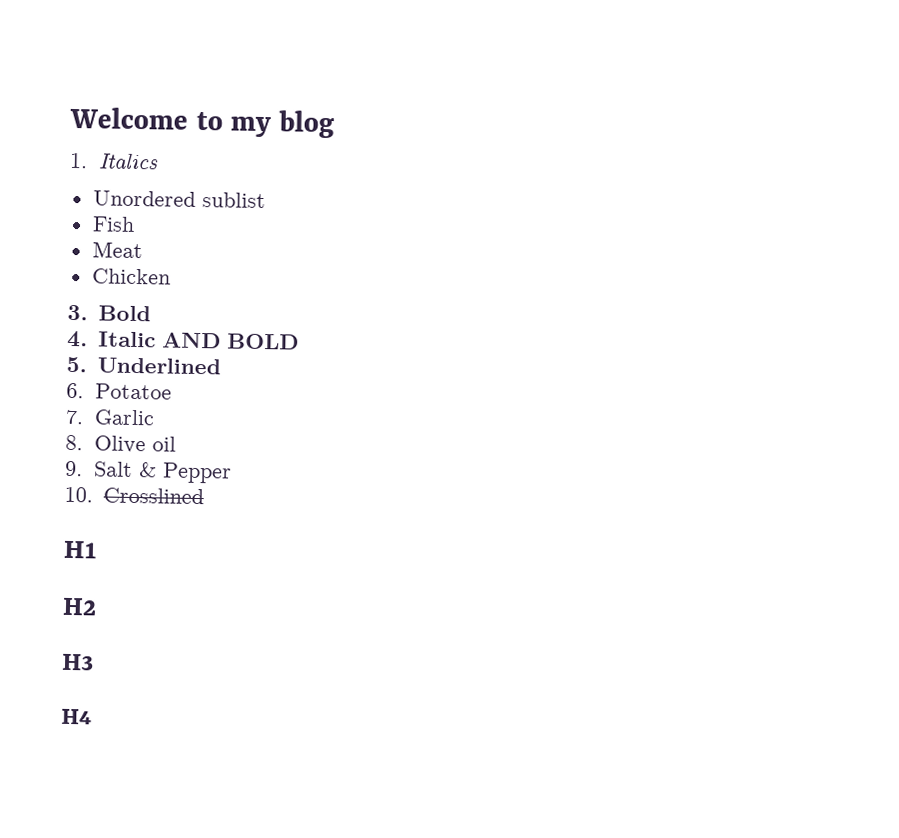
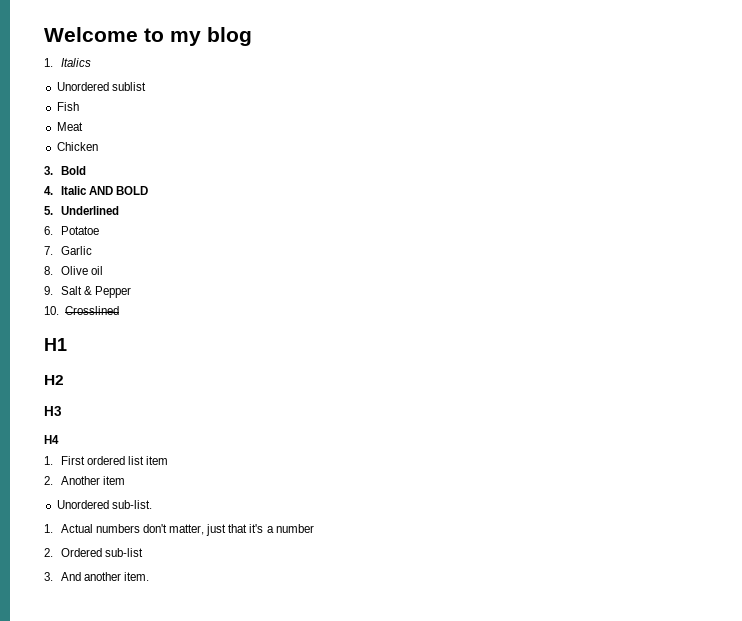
+ 1. First ordered list item
+ 2. Another item
+ Unordered sub-list.
+ 1. Actual numbers don't matter, just that it's a number
+ 2. Ordered sub-list
+ 3. And another item.

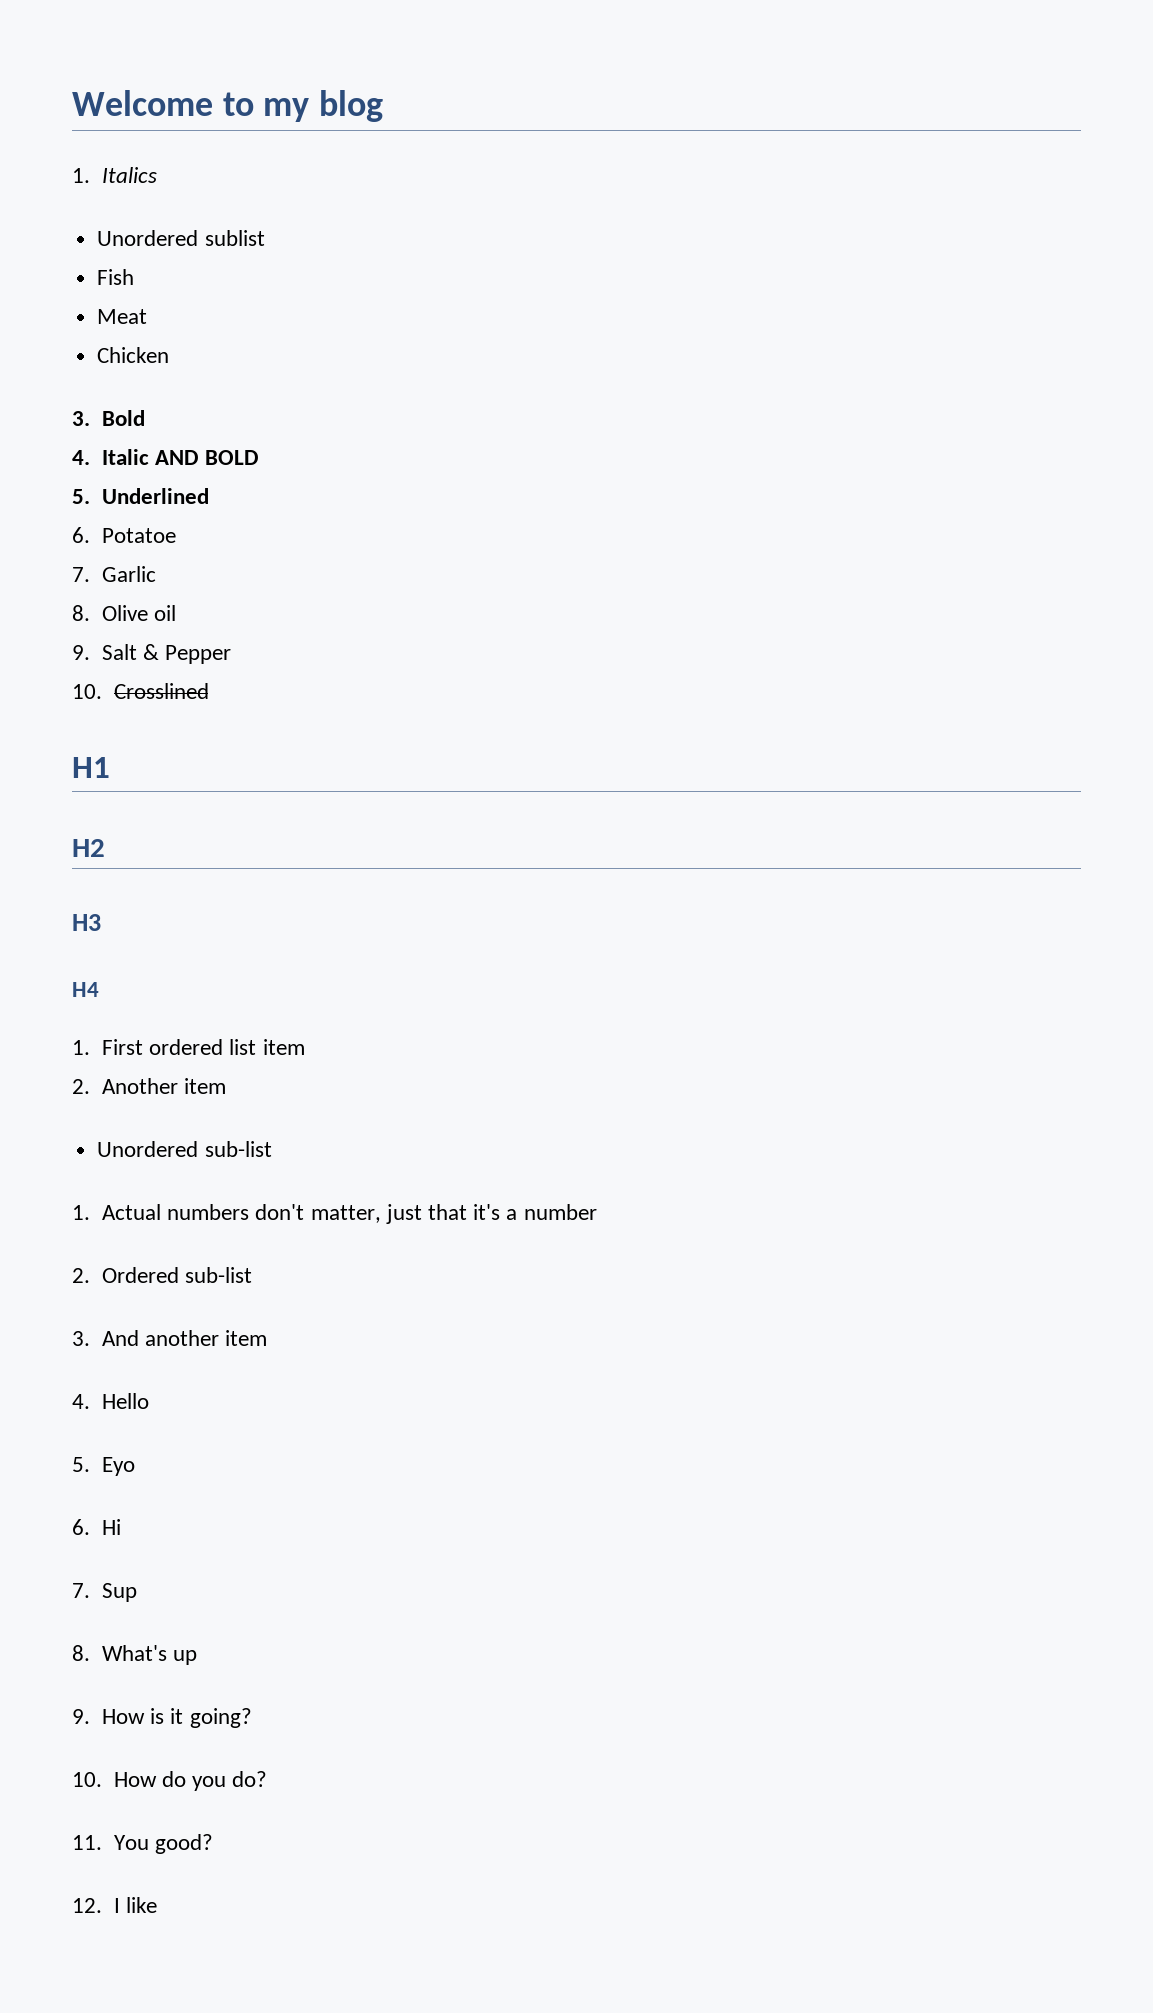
- Unordered sub-list.
+ Unordered sub-list
- 3. And another item.
+ 3. And another item
+ 4. Hello
+ 5. Eyo
+ 6. Hi
+ 7. Sup
+ 8. What's up
+ 9. How is it going?
+ 10. How do you do?
+ 11. You good?
+ 12. I like

